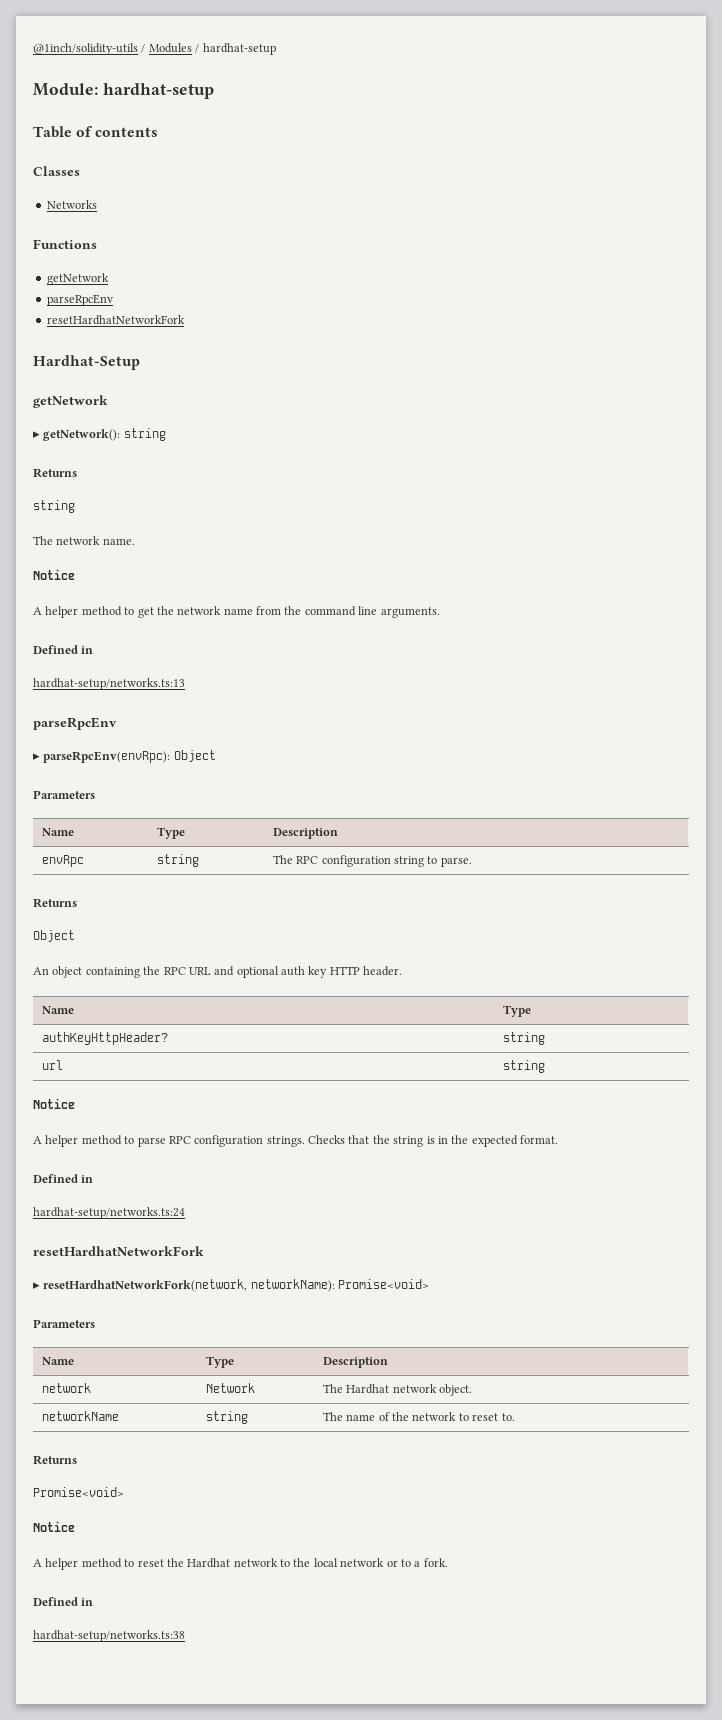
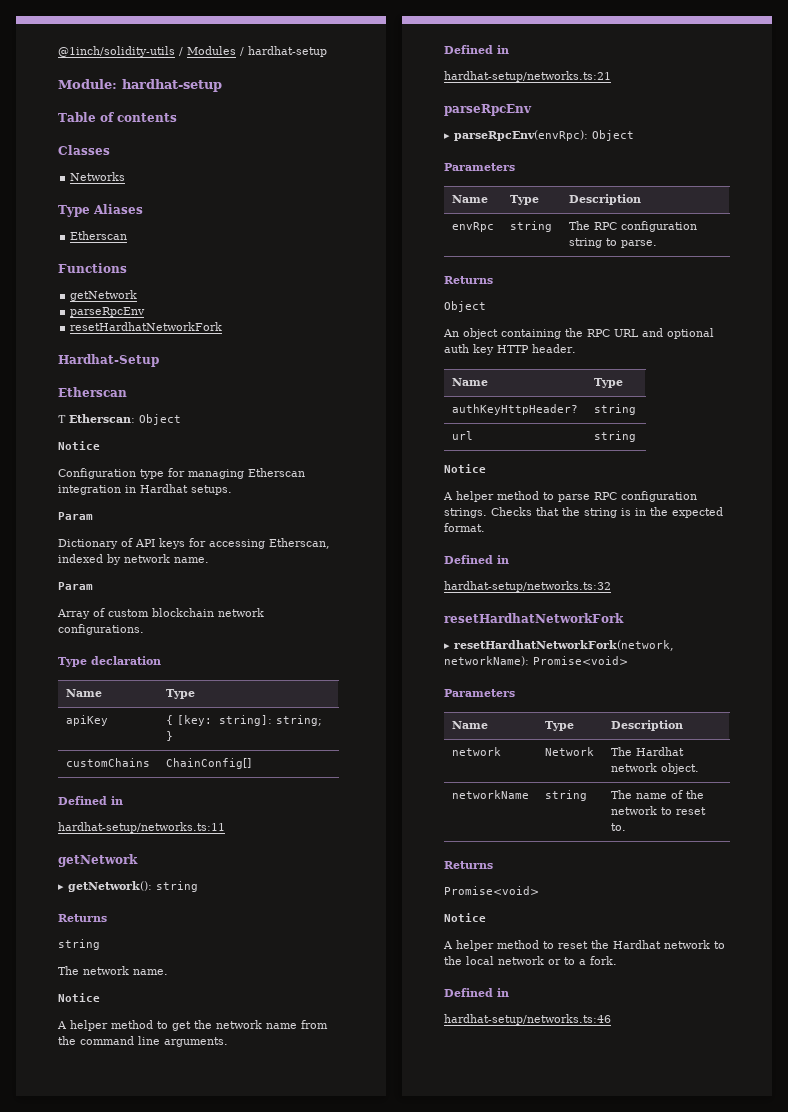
+ Type Aliases
+ Etherscan
  Hardhat-Setup
+ Etherscan
+ Ƭ Etherscan: Object
+ Notice
+ Configuration type for managing Etherscan integration in Hardhat setups.
+ Param
+ Dictionary of API keys for accessing Etherscan, indexed by network name.
+ Param
+ Array of custom blockchain network configurations.
+ Type declaration
+ Name | Type
+ apiKey | { [key: string]: string; }
+ customChains | ChainConfig[]
+ Defined in
+ hardhat-setup/networks.ts:11
- hardhat-setup/networks.ts:13
+ hardhat-setup/networks.ts:21
- hardhat-setup/networks.ts:24
+ hardhat-setup/networks.ts:32
- hardhat-setup/networks.ts:38
+ hardhat-setup/networks.ts:46

